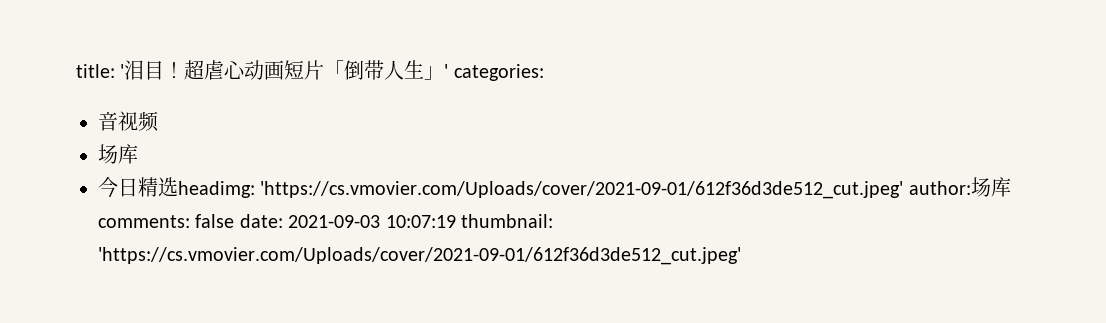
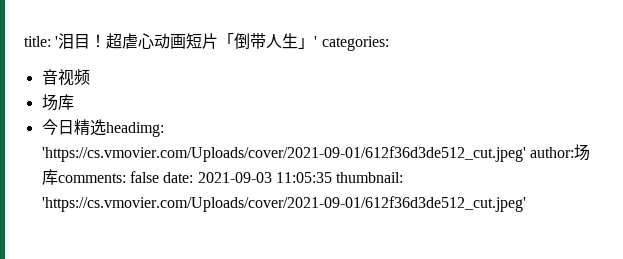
- 今日精选headimg: 'https://cs.vmovier.com/Uploads/cover/2021-09-01/612f36d3de512_cut.jpeg' author:场库comments: false date: 2021-09-03 10:07:19 thumbnail: 'https://cs.vmovier.com/Uploads/cover/2021-09-01/612f36d3de512_cut.jpeg'
+ 今日精选headimg: 'https://cs.vmovier.com/Uploads/cover/2021-09-01/612f36d3de512_cut.jpeg' author:场库comments: false date: 2021-09-03 11:05:35 thumbnail: 'https://cs.vmovier.com/Uploads/cover/2021-09-01/612f36d3de512_cut.jpeg'

